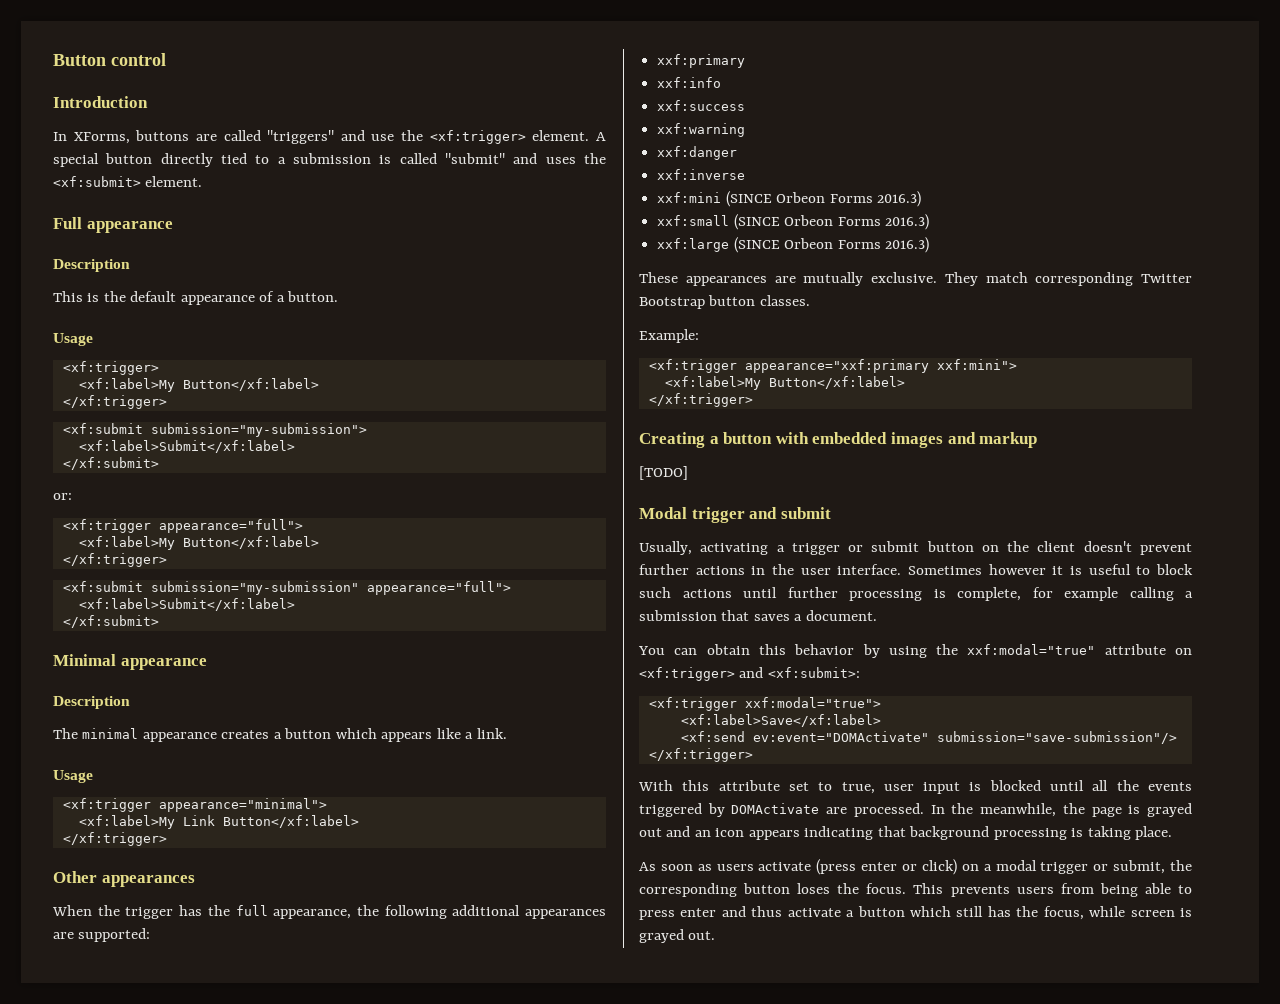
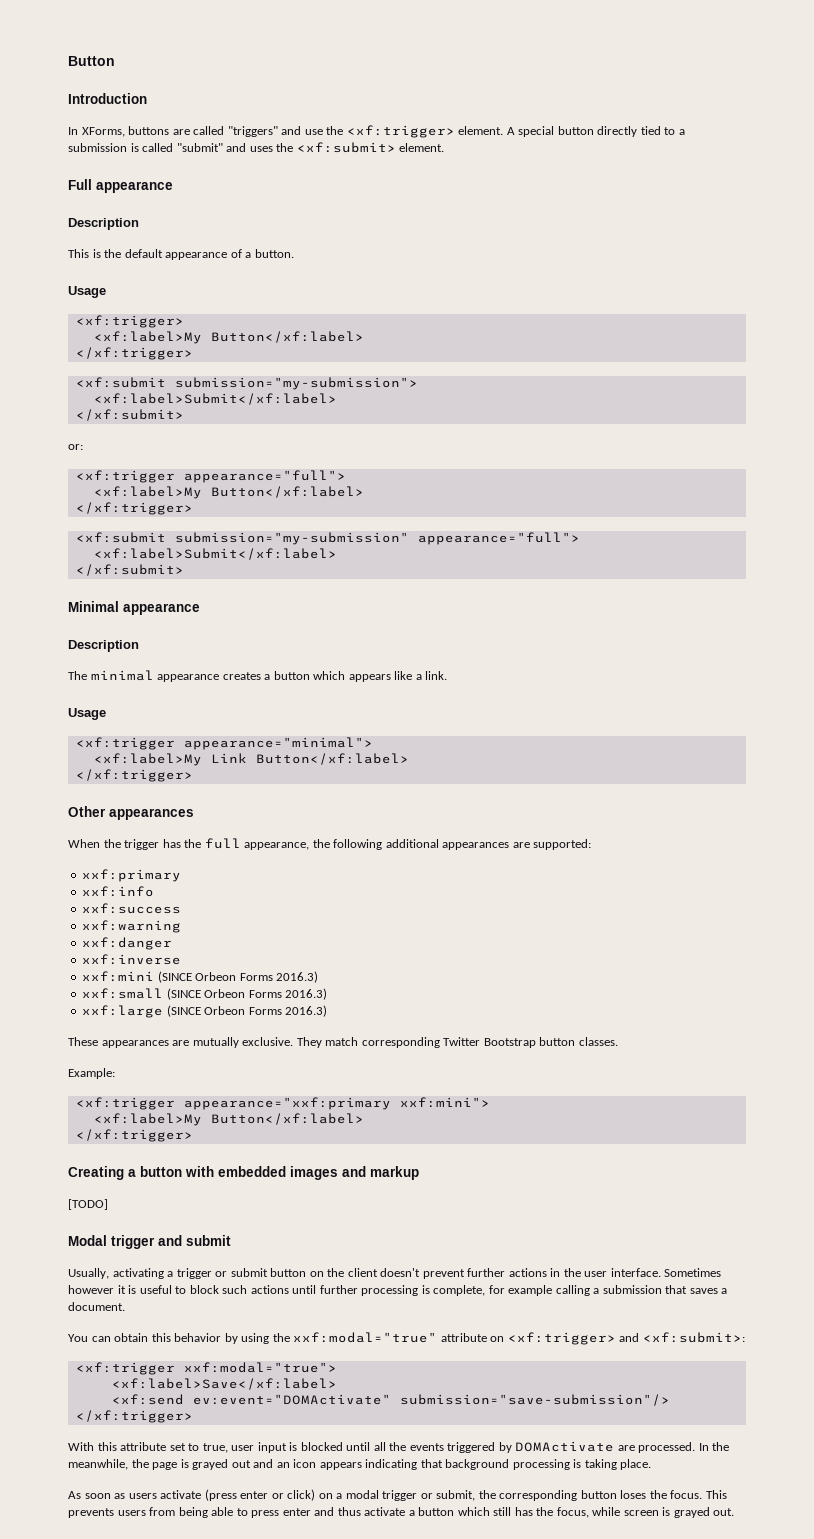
- Button control
+ Button

